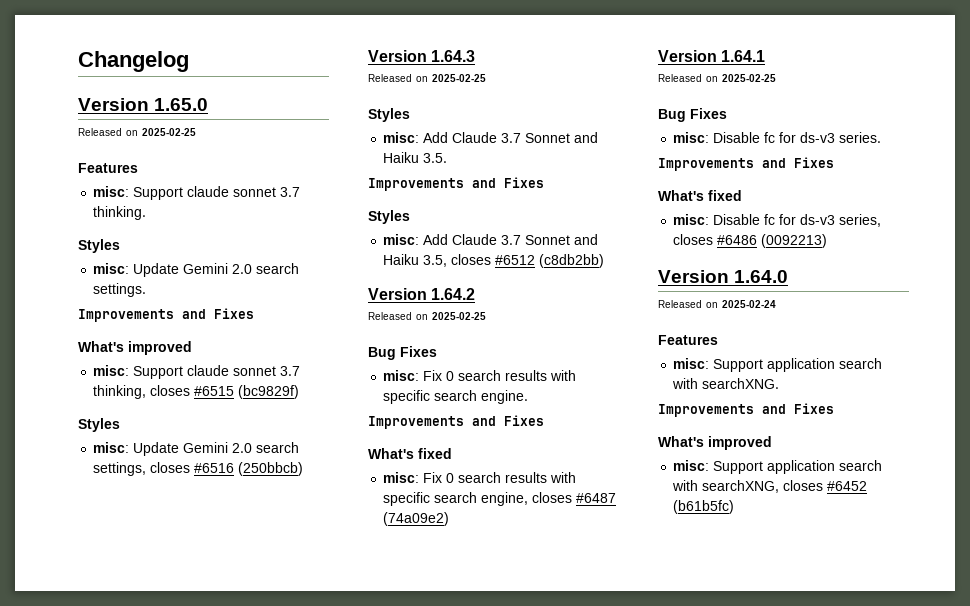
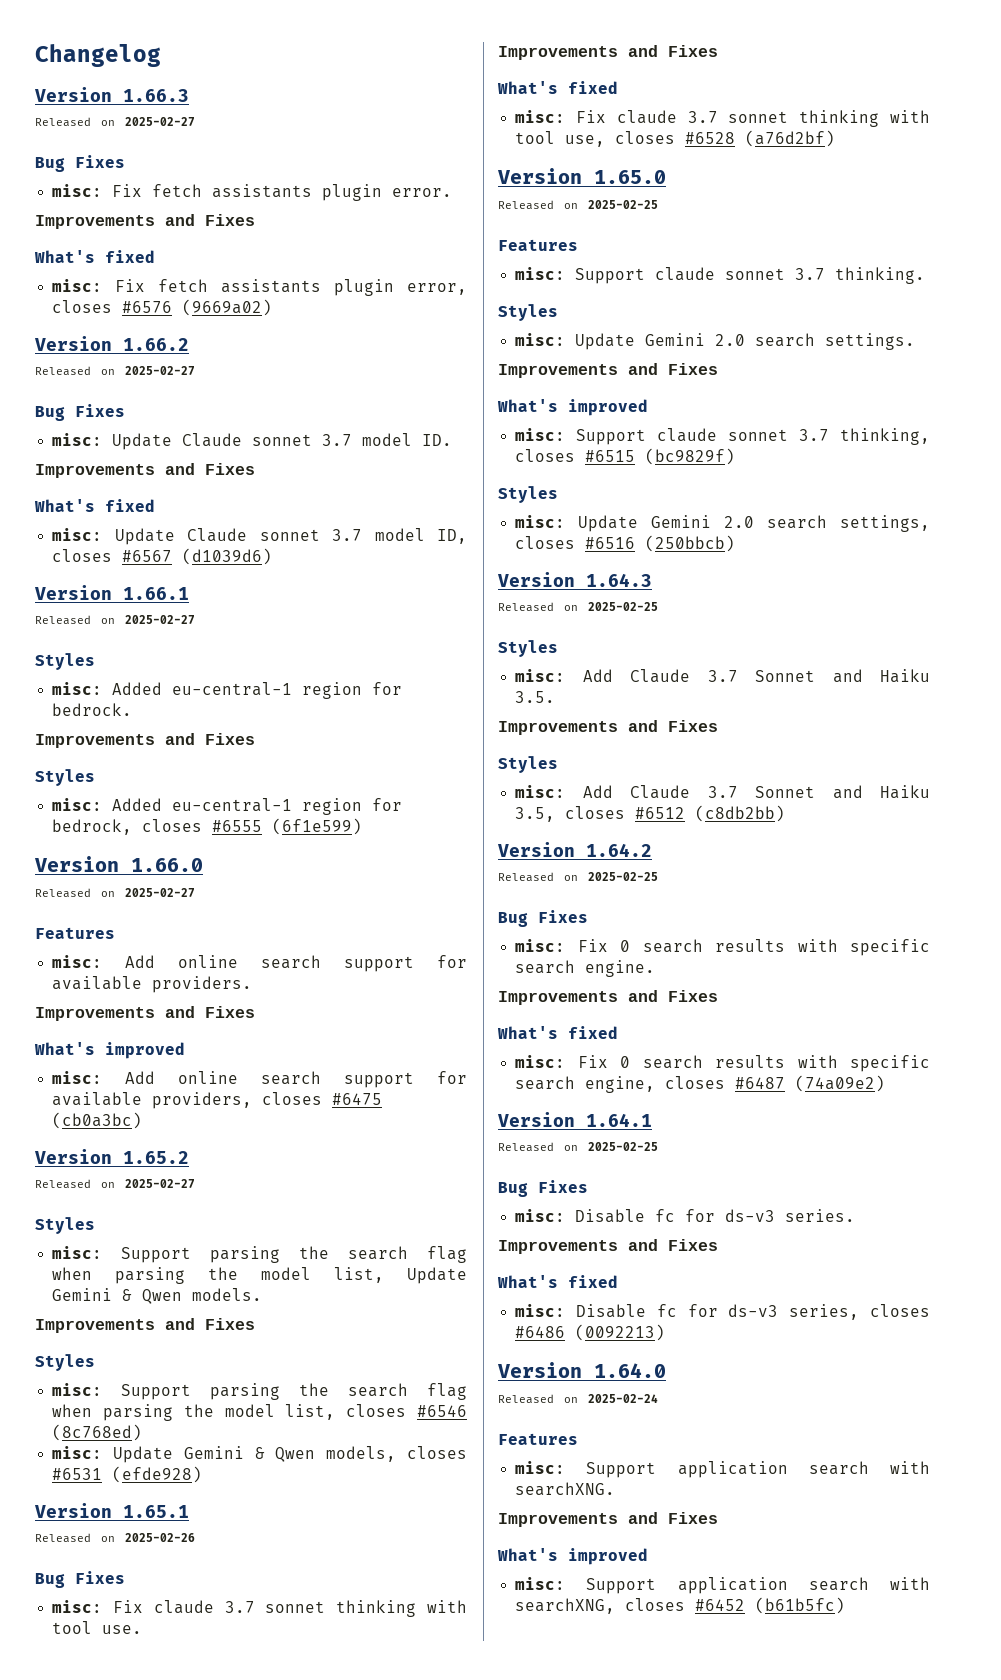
+ Version 1.66.3
+ Released on 2025-02-27
+ Bug Fixes
+ misc: Fix fetch assistants plugin error.
+ Improvements and Fixes
+ What's fixed
+ misc: Fix fetch assistants plugin error, closes #6576 (9669a02)
+ Version 1.66.2
+ Released on 2025-02-27
+ Bug Fixes
+ misc: Update Claude sonnet 3.7 model ID.
+ Improvements and Fixes
+ What's fixed
+ misc: Update Claude sonnet 3.7 model ID, closes #6567 (d1039d6)
+ Version 1.66.1
+ Released on 2025-02-27
+ Styles
+ misc: Added eu-central-1 region for bedrock.
+ Improvements and Fixes
+ Styles
+ misc: Added eu-central-1 region for bedrock, closes #6555 (6f1e599)
+ Version 1.66.0
+ Released on 2025-02-27
+ Features
+ misc: Add online search support for available providers.
+ Improvements and Fixes
+ What's improved
+ misc: Add online search support for available providers, closes #6475 (cb0a3bc)
+ Version 1.65.2
+ Released on 2025-02-27
+ Styles
+ misc: Support parsing the search flag when parsing the model list, Update Gemini & Qwen models.
+ Improvements and Fixes
+ Styles
+ misc: Support parsing the search flag when parsing the model list, closes #6546 (8c768ed)
+ misc: Update Gemini & Qwen models, closes #6531 (efde928)
+ Version 1.65.1
+ Released on 2025-02-26
+ Bug Fixes
+ misc: Fix claude 3.7 sonnet thinking with tool use.
+ Improvements and Fixes
+ What's fixed
+ misc: Fix claude 3.7 sonnet thinking with tool use, closes #6528 (a76d2bf)

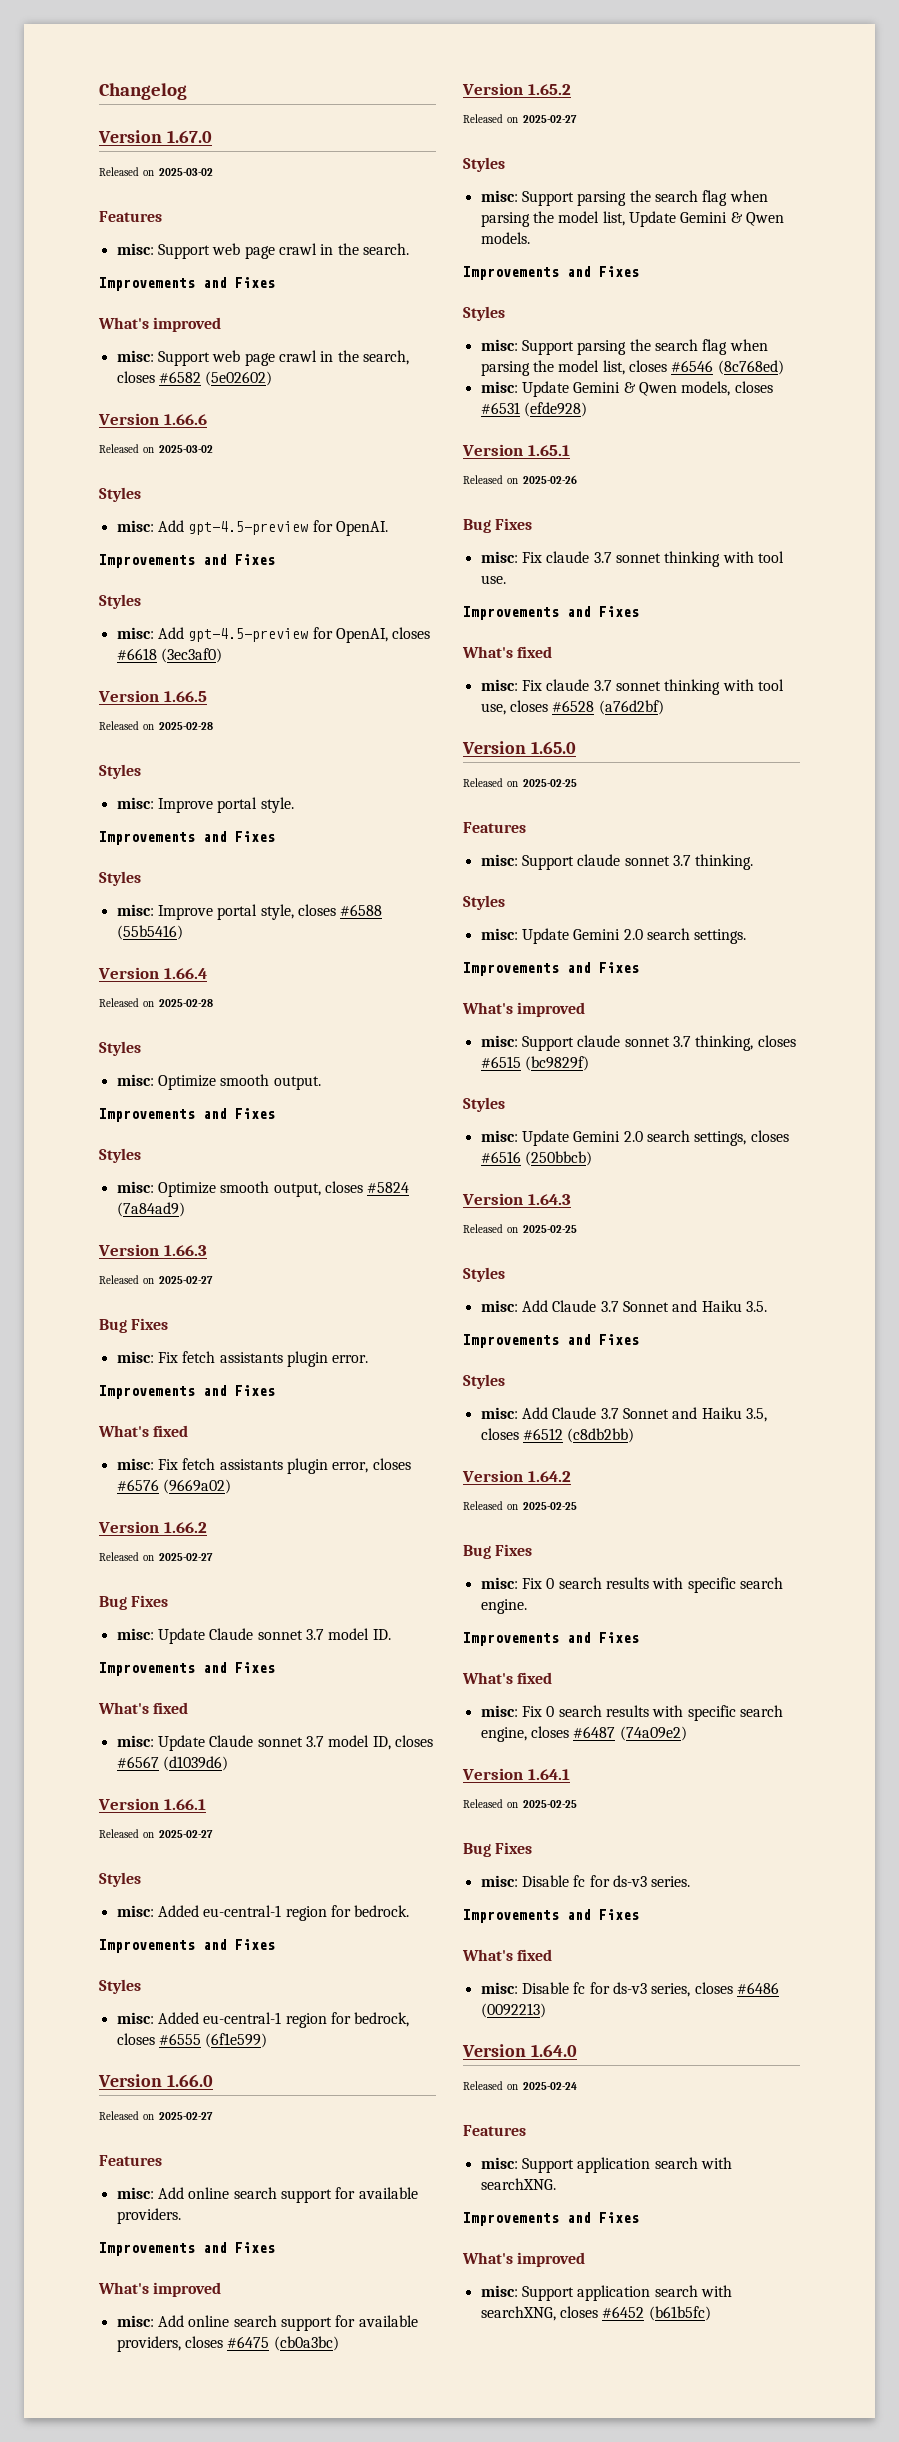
+ Version 1.67.0
+ Released on 2025-03-02
+ Features
+ misc: Support web page crawl in the search.
+ Improvements and Fixes
+ What's improved
+ misc: Support web page crawl in the search, closes #6582 (5e02602)
+ Version 1.66.6
+ Released on 2025-03-02
+ Styles
+ misc: Add gpt-4.5-preview for OpenAI.
+ Improvements and Fixes
+ Styles
+ misc: Add gpt-4.5-preview for OpenAI, closes #6618 (3ec3af0)
+ Version 1.66.5
+ Released on 2025-02-28
+ Styles
+ misc: Improve portal style.
+ Improvements and Fixes
+ Styles
+ misc: Improve portal style, closes #6588 (55b5416)
+ Version 1.66.4
+ Released on 2025-02-28
+ Styles
+ misc: Optimize smooth output.
+ Improvements and Fixes
+ Styles
+ misc: Optimize smooth output, closes #5824 (7a84ad9)

